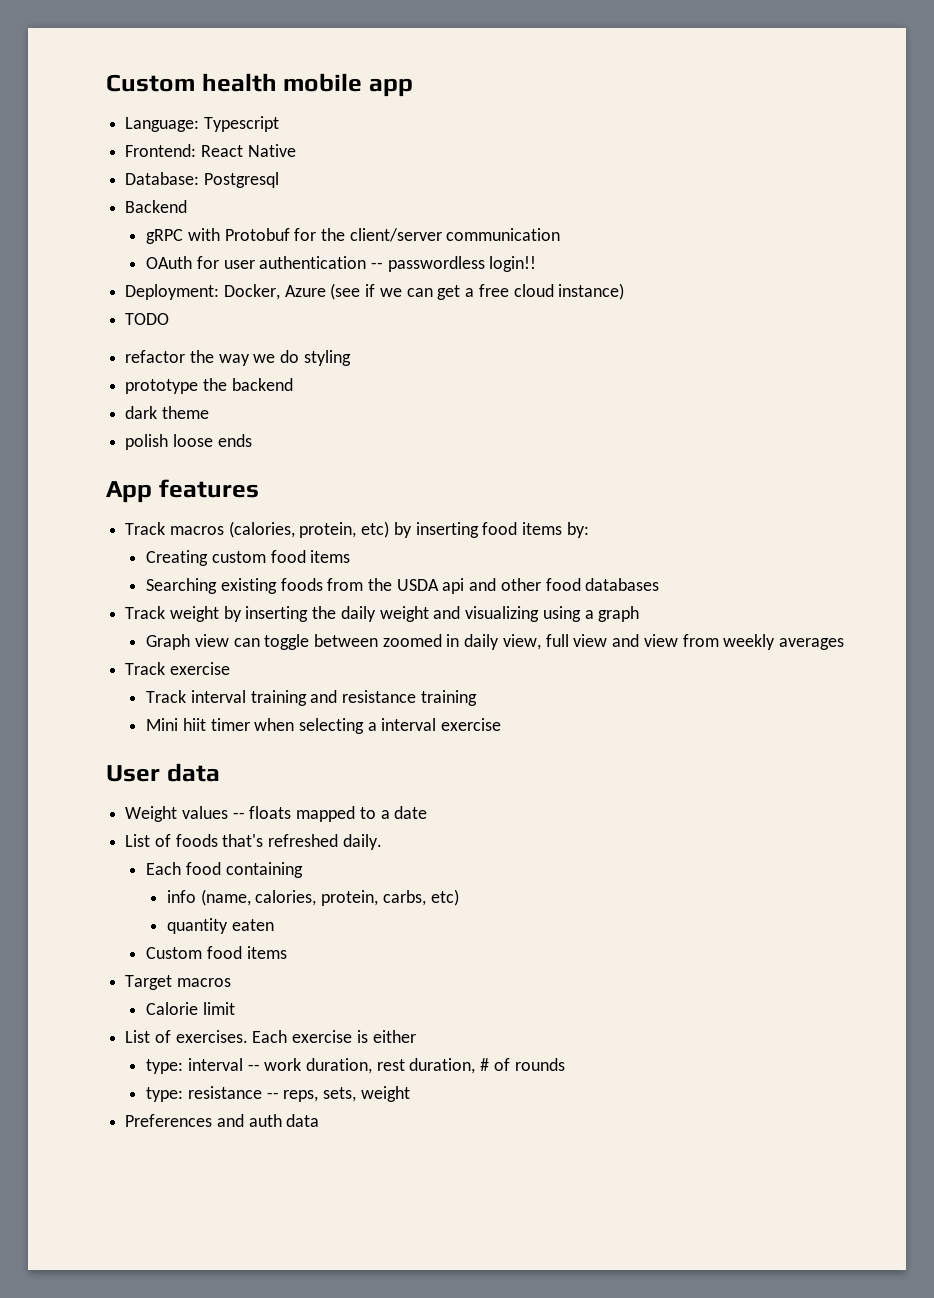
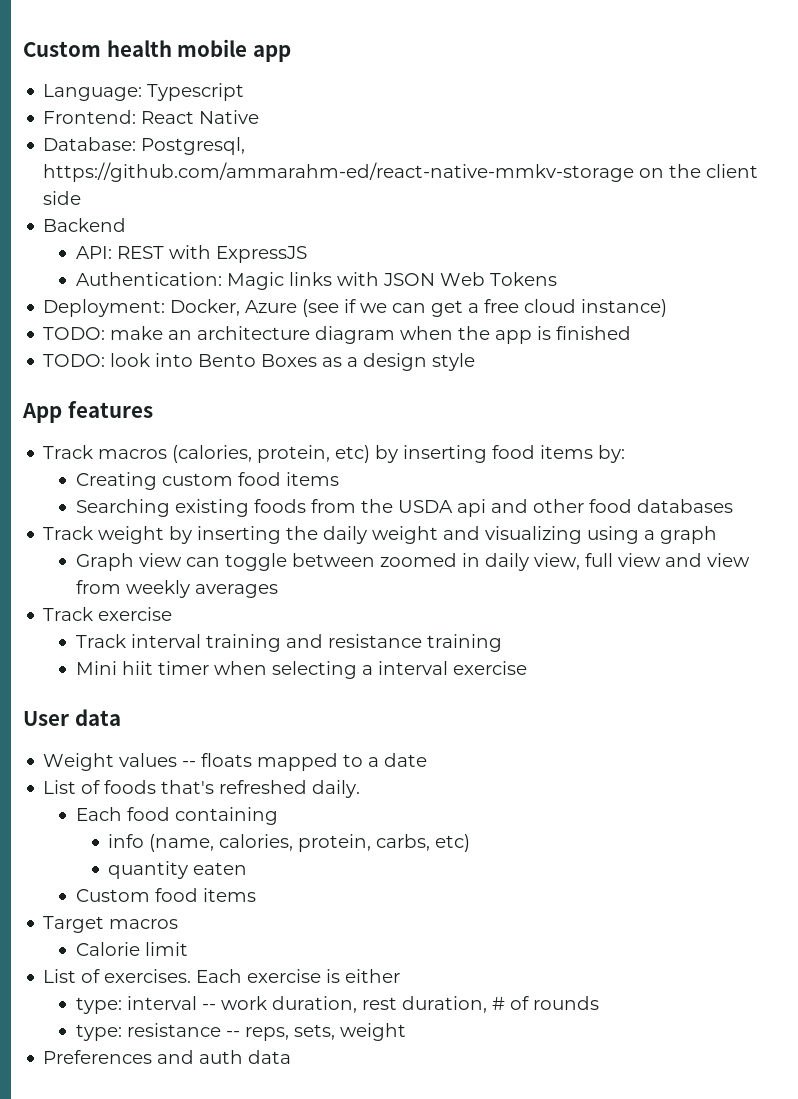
- Database: Postgresql
+ Database: Postgresql, https://github.com/ammarahm-ed/react-native-mmkv-storage on the client side
  Backend
- gRPC with Protobuf for the client/server communication
- OAuth for user authentication -- passwordless login!!
+ API: REST with ExpressJS
+ Authentication: Magic links with JSON Web Tokens
- TODO
- refactor the way we do styling
- prototype the backend
- dark theme
- polish loose ends
+ TODO: make an architecture diagram when the app is finished
+ TODO: look into Bento Boxes as a design style

